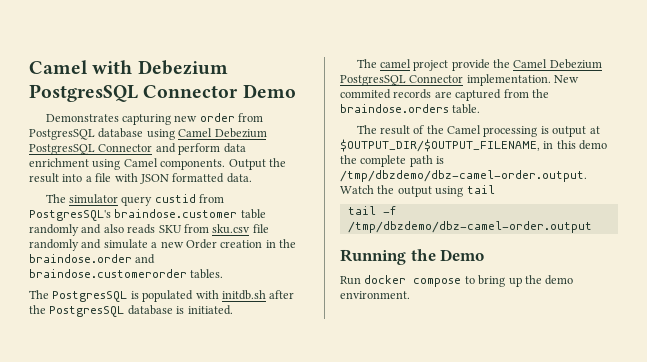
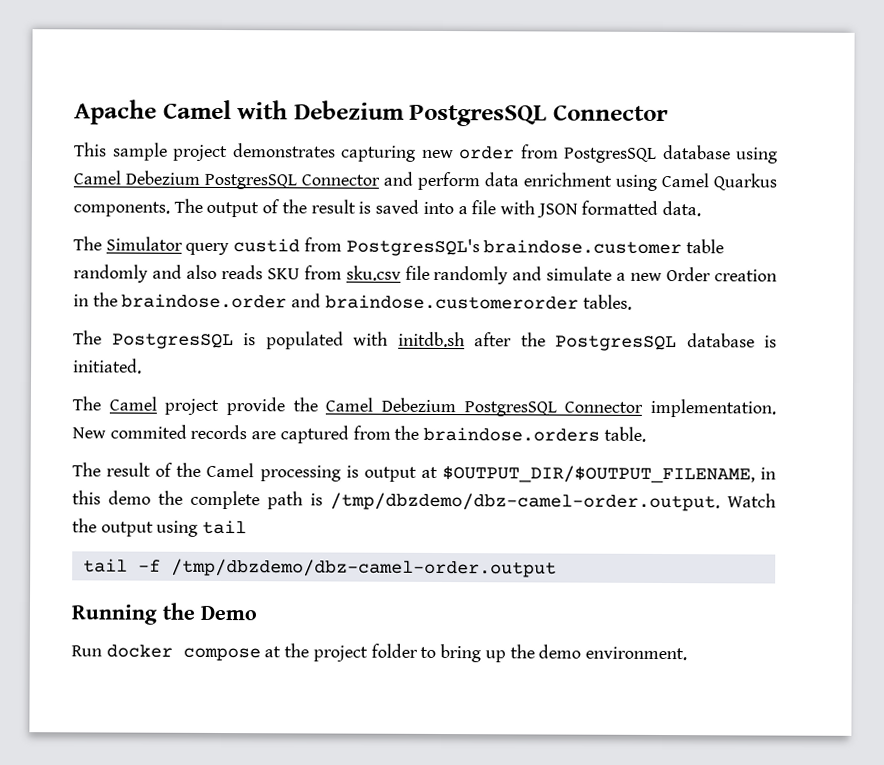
- Camel with Debezium PostgresSQL Connector Demo
- Demonstrates capturing new order from PostgresSQL database using Camel Debezium PostgresSQL Connector and perform data enrichment using Camel components. Output the result into a file with JSON formatted data.
+ Apache Camel with Debezium PostgresSQL Connector
+ This sample project demonstrates capturing new order from PostgresSQL database using Camel Debezium PostgresSQL Connector and perform data enrichment using Camel Quarkus components. The output of the result is saved into a file with JSON formatted data.
- The simulator query custid from PostgresSQL's braindose.customer table randomly and also reads SKU from sku.csv file randomly and simulate a new Order creation in the braindose.order and braindose.customerorder tables.
+ The Simulator query custid from PostgresSQL's braindose.customer table randomly and also reads SKU from sku.csv file randomly and simulate a new Order creation in the braindose.order and braindose.customerorder tables.
- The camel project provide the Camel Debezium PostgresSQL Connector implementation.
+ The Camel project provide the Camel Debezium PostgresSQL Connector implementation.
- Run docker compose to bring up the demo environment.
+ Run docker compose at the project folder to bring up the demo environment.

